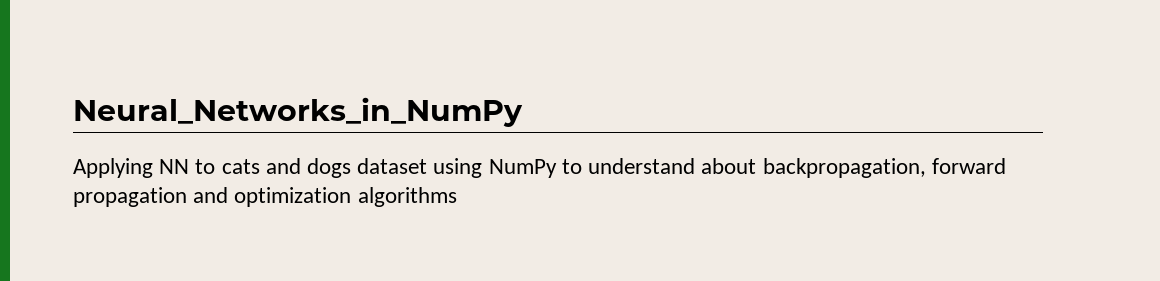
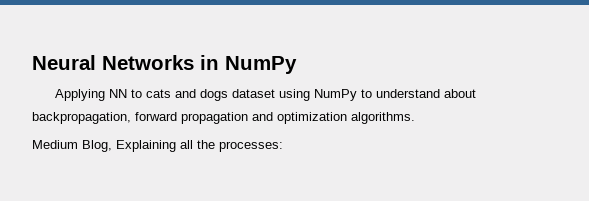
- Neural_Networks_in_NumPy
+ Neural Networks in NumPy
- Applying NN to cats and dogs dataset using NumPy to understand about backpropagation, forward propagation and optimization algorithms
+ Applying NN to cats and dogs dataset using NumPy to understand about backpropagation, forward propagation and optimization algorithms.
+ Medium Blog, Explaining all the processes:

